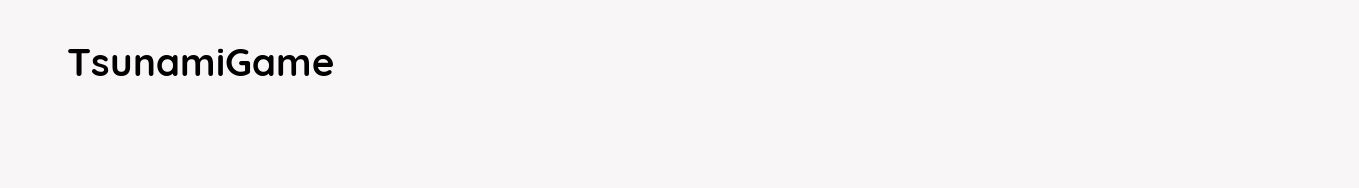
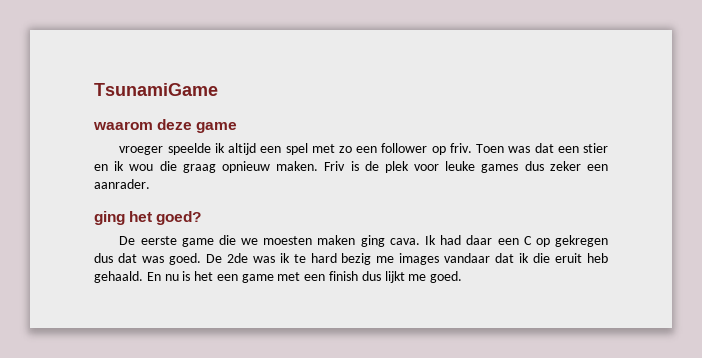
+ waarom deze game
+ vroeger speelde ik altijd een spel met zo een follower op friv. Toen was dat een stier en ik wou die graag opnieuw maken. Friv is de plek voor leuke games dus zeker een aanrader.
+ ging het goed?
+ De eerste game die we moesten maken ging cava. Ik had daar een C op gekregen dus dat was goed. De 2de was ik te hard bezig me images vandaar dat ik die eruit heb gehaald. En nu is het een game met een finish dus lijkt me goed.

